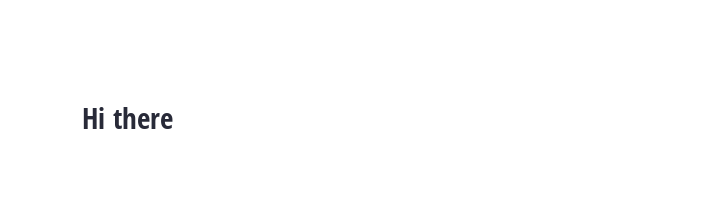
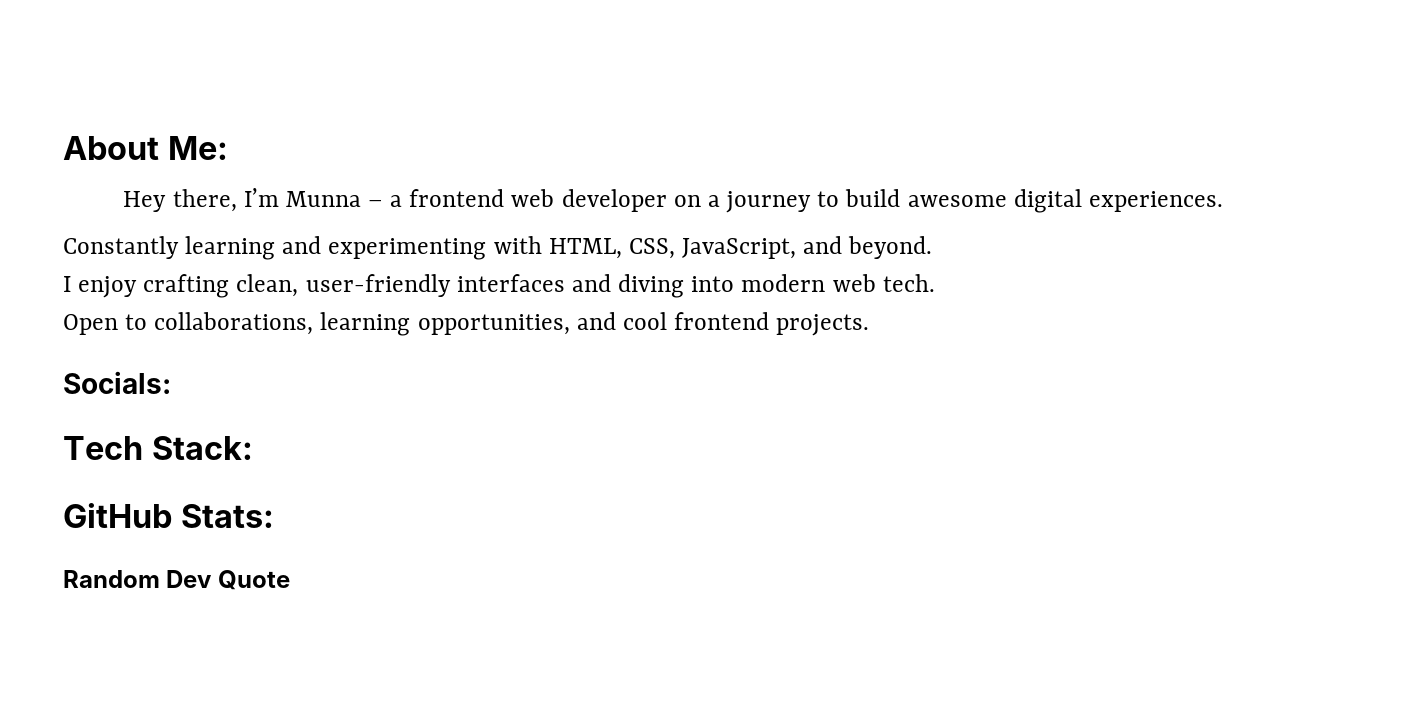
- Hi there
+ About Me:
+ Hey there, I’m Munna – a frontend web developer on a journey to build awesome digital experiences.
+ Constantly learning and experimenting with HTML, CSS, JavaScript, and beyond.
+ I enjoy crafting clean, user-friendly interfaces and diving into modern web tech.
+ Open to collaborations, learning opportunities, and cool frontend projects.
+ Socials:
+ Tech Stack:
+ GitHub Stats:
+ Random Dev Quote

